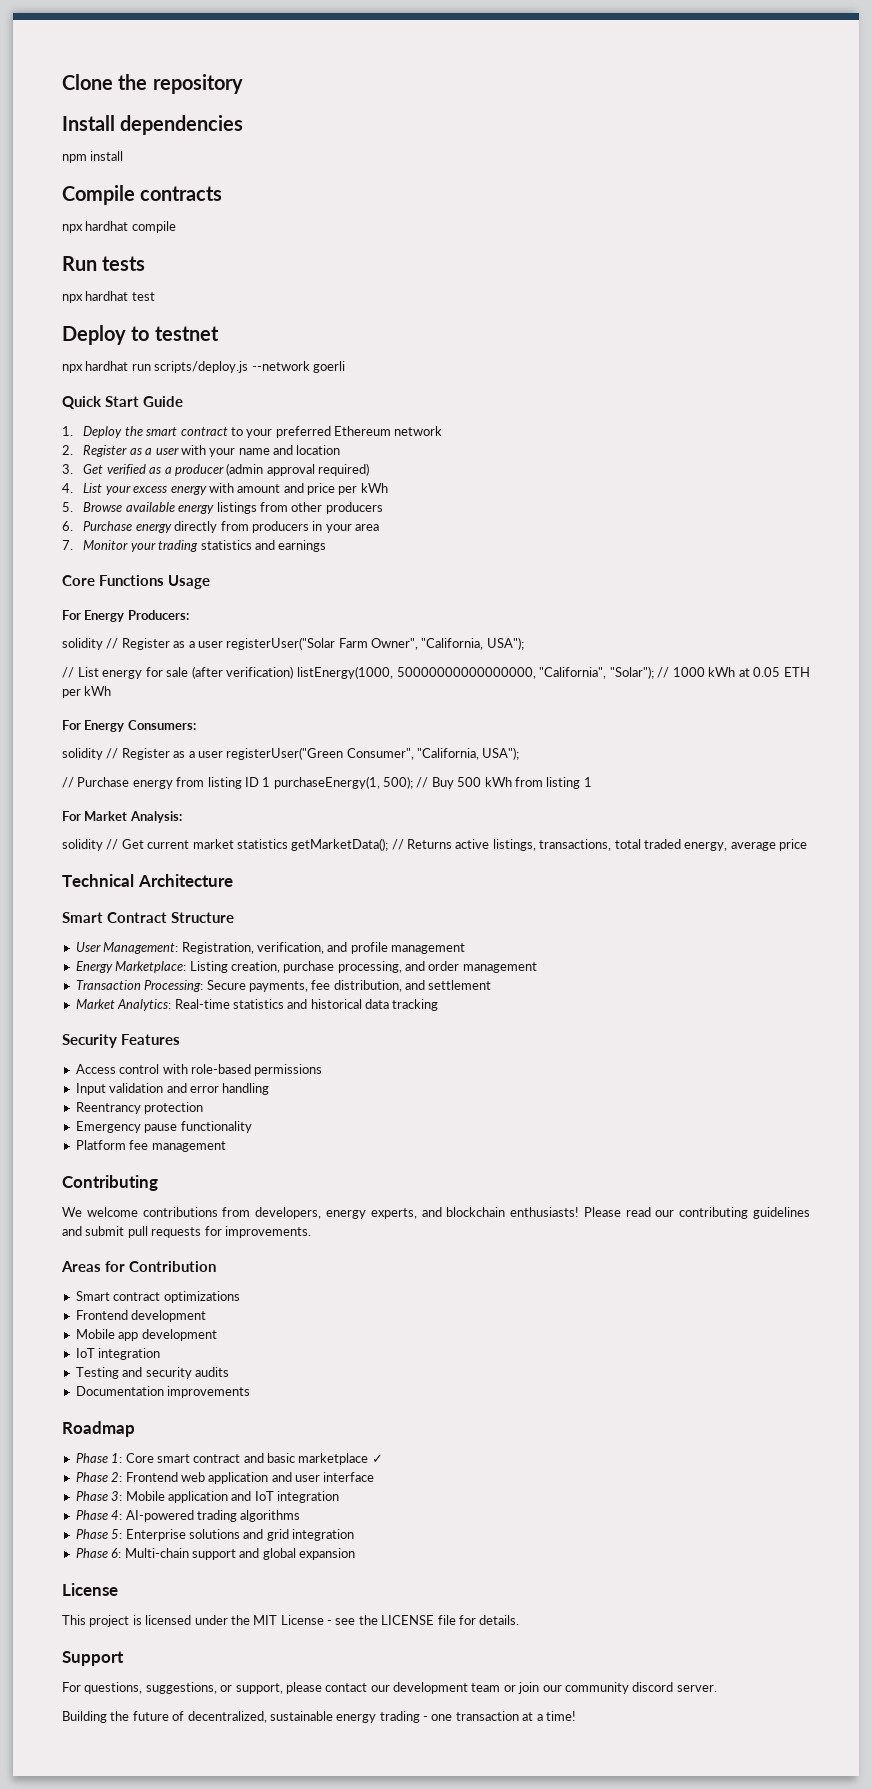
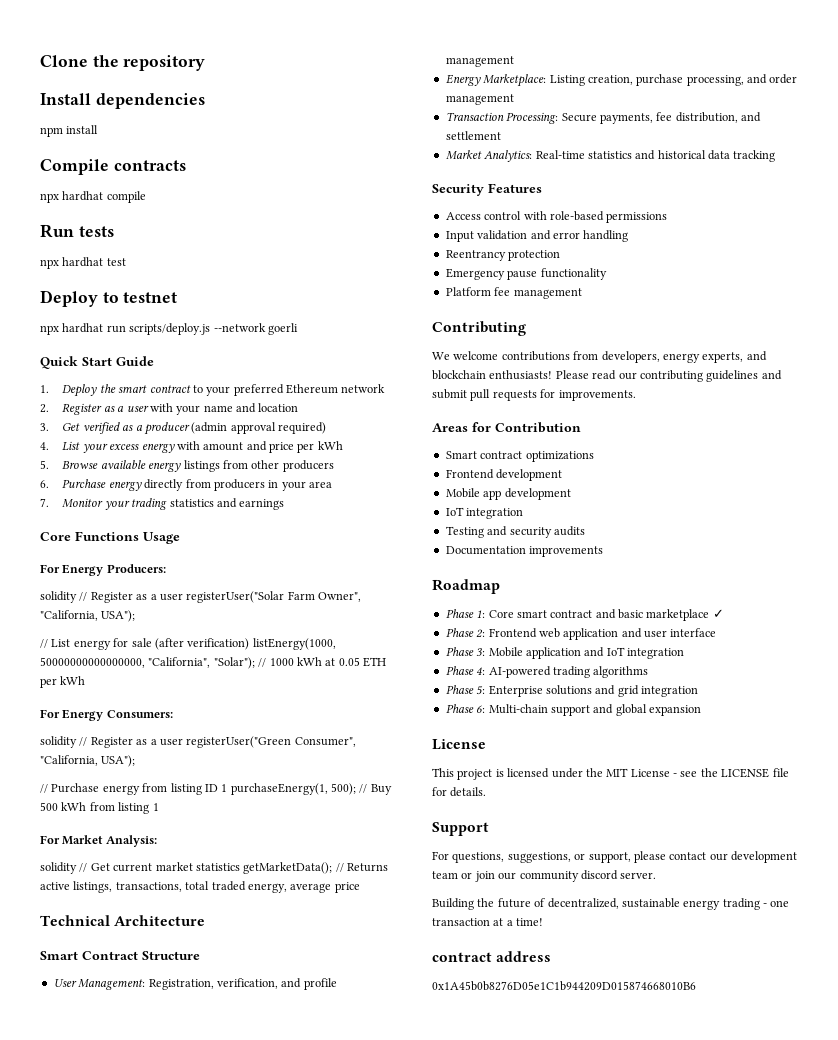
+ contract address
+ 0x1A45b0b8276D05e1C1b944209D015874668010B6

